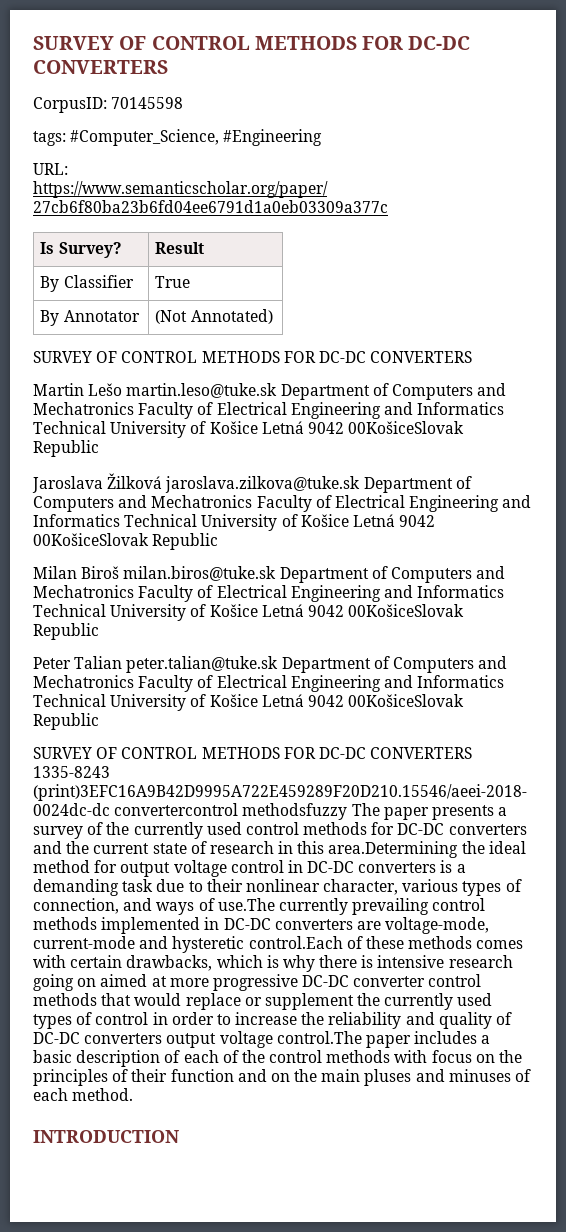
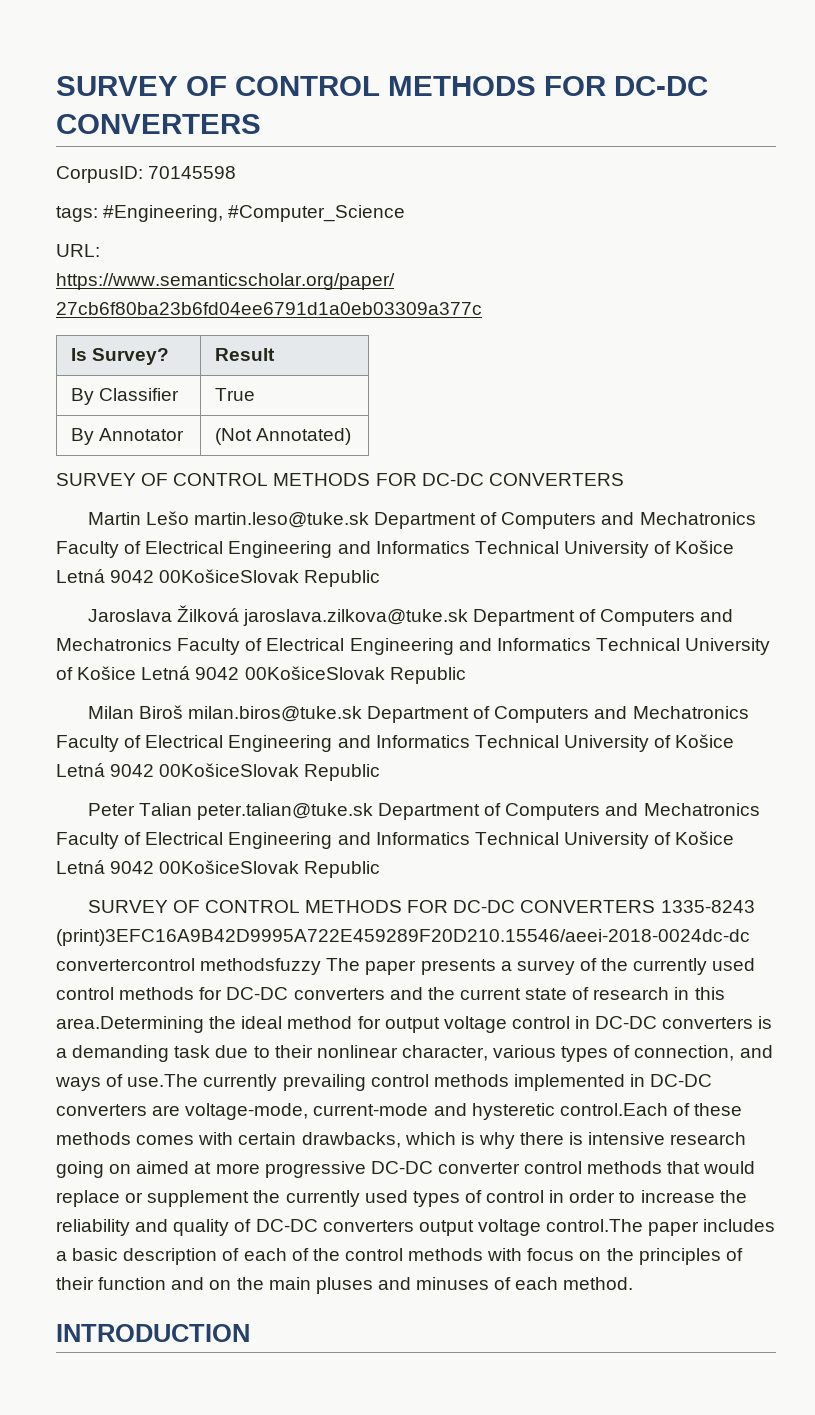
- tags: #Computer_Science, #Engineering
+ tags: #Engineering, #Computer_Science

